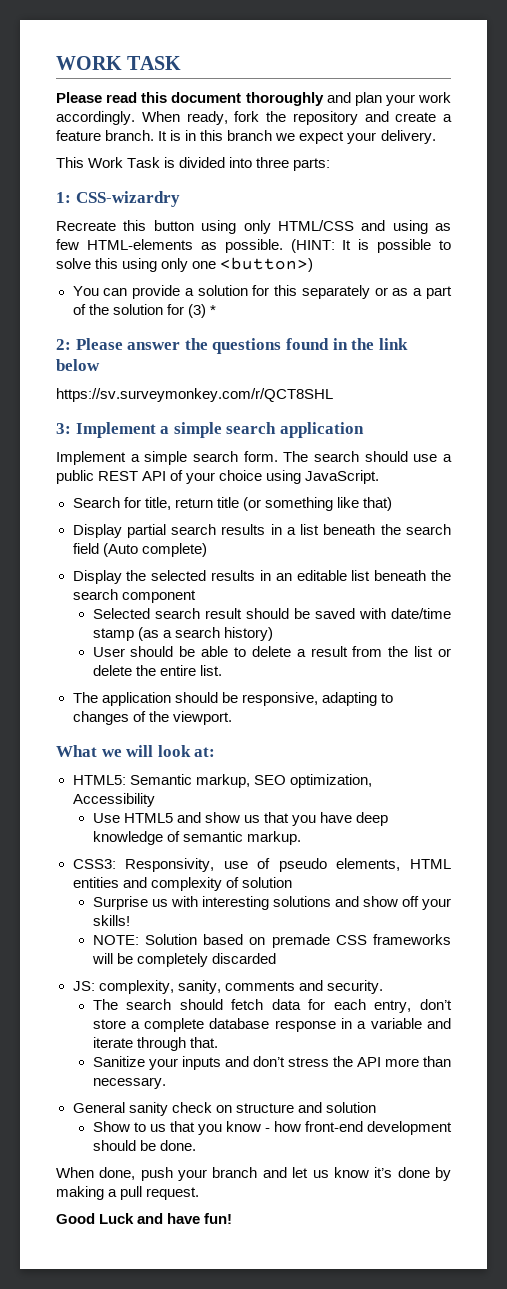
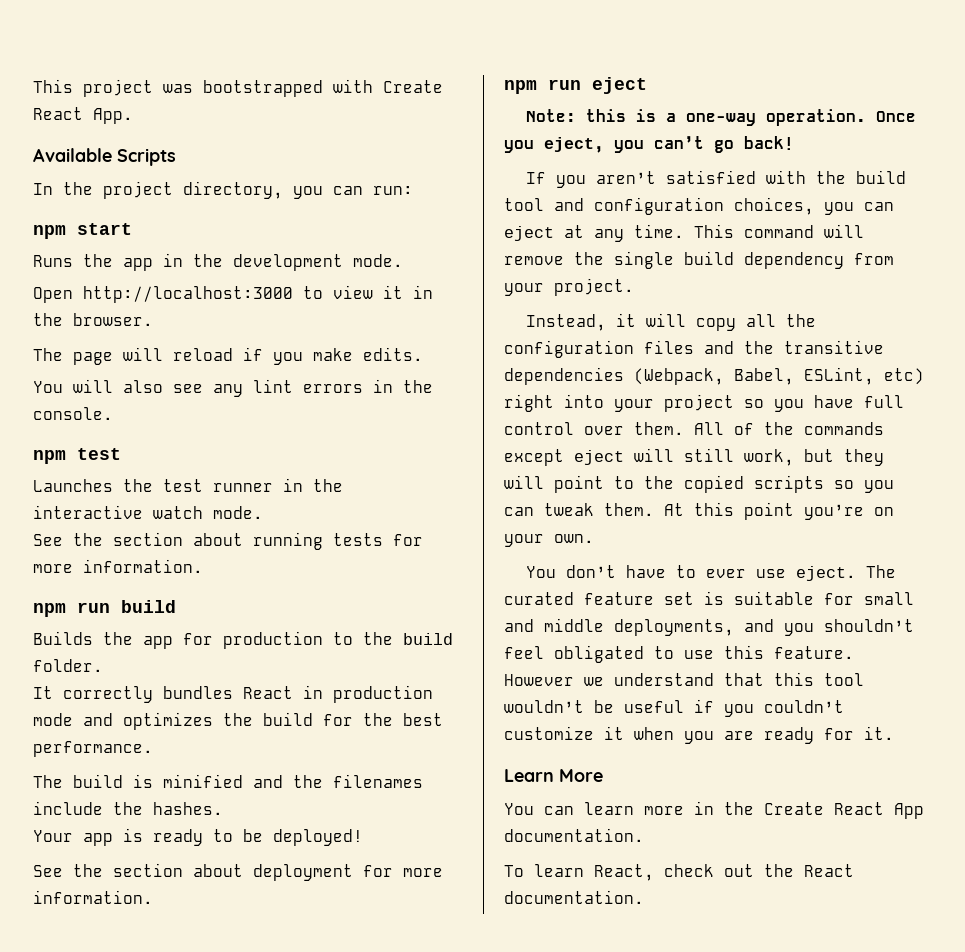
- WORK TASK
- Please read this document thoroughly and plan your work accordingly. When ready, fork the repository and create a feature branch. It is in this branch we expect your delivery.
- This Work Task is divided into three parts:
- 1: CSS-wizardry
- Recreate this button using only HTML/CSS and using as few HTML-elements as possible. (HINT: It is possible to solve this using only one <button>)
- You can provide a solution for this separately or as a part of the solution for (3) *
- 2: Please answer the questions found in the link below
- https://sv.surveymonkey.com/r/QCT8SHL
- 3: Implement a simple search application
- Implement a simple search form. The search should use a public REST API of your choice using JavaScript.
- Search for title, return title (or something like that)
- Display partial search results in a list beneath the search field (Auto complete)
- Display the selected results in an editable list beneath the search component
- Selected search result should be saved with date/time stamp (as a search history)
- User should be able to delete a result from the list or delete the entire list.
- The application should be responsive, adapting to changes of the viewport.
- What we will look at:
- HTML5: Semantic markup, SEO optimization, Accessibility
- Use HTML5 and show us that you have deep knowledge of semantic markup.
- CSS3: Responsivity, use of pseudo elements, HTML entities and complexity of solution
- Surprise us with interesting solutions and show off your skills!
- NOTE: Solution based on premade CSS frameworks will be completely discarded
- JS: complexity, sanity, comments and security.
- The search should fetch data for each entry, don’t store a complete database response in a variable and iterate through that.
- Sanitize your inputs and don’t stress the API more than necessary.
- General sanity check on structure and solution
- Show to us that you know - how front-end development should be done.
- When done, push your branch and let us know it’s done by making a pull request.
- Good Luck and have fun!
+ This project was bootstrapped with Create React App.
+ Available Scripts
+ In the project directory, you can run:
+ npm start
+ Runs the app in the development mode.
+ Open http://localhost:3000 to view it in the browser.
+ The page will reload if you make edits.
+ You will also see any lint errors in the console.
+ npm test
+ Launches the test runner in the interactive watch mode.
+ See the section about running tests for more information.
+ npm run build
+ Builds the app for production to the build folder.
+ It correctly bundles React in production mode and optimizes the build for the best performance.
+ The build is minified and the filenames include the hashes.
+ Your app is ready to be deployed!
+ See the section about deployment for more information.
+ npm run eject
+ Note: this is a one-way operation. Once you eject, you can’t go back!
+ If you aren’t satisfied with the build tool and configuration choices, you can eject at any time. This command will remove the single build dependency from your project.
+ Instead, it will copy all the configuration files and the transitive dependencies (Webpack, Babel, ESLint, etc) right into your project so you have full control over them. All of the commands except eject will still work, but they will point to the copied scripts so you can tweak them. At this point you’re on your own.
+ You don’t have to ever use eject. The curated feature set is suitable for small and middle deployments, and you shouldn’t feel obligated to use this feature. However we understand that this tool wouldn’t be useful if you couldn’t customize it when you are ready for it.
+ Learn More
+ You can learn more in the Create React App documentation.
+ To learn React, check out the React documentation.

